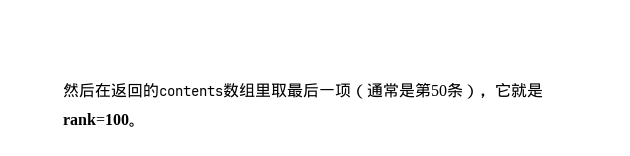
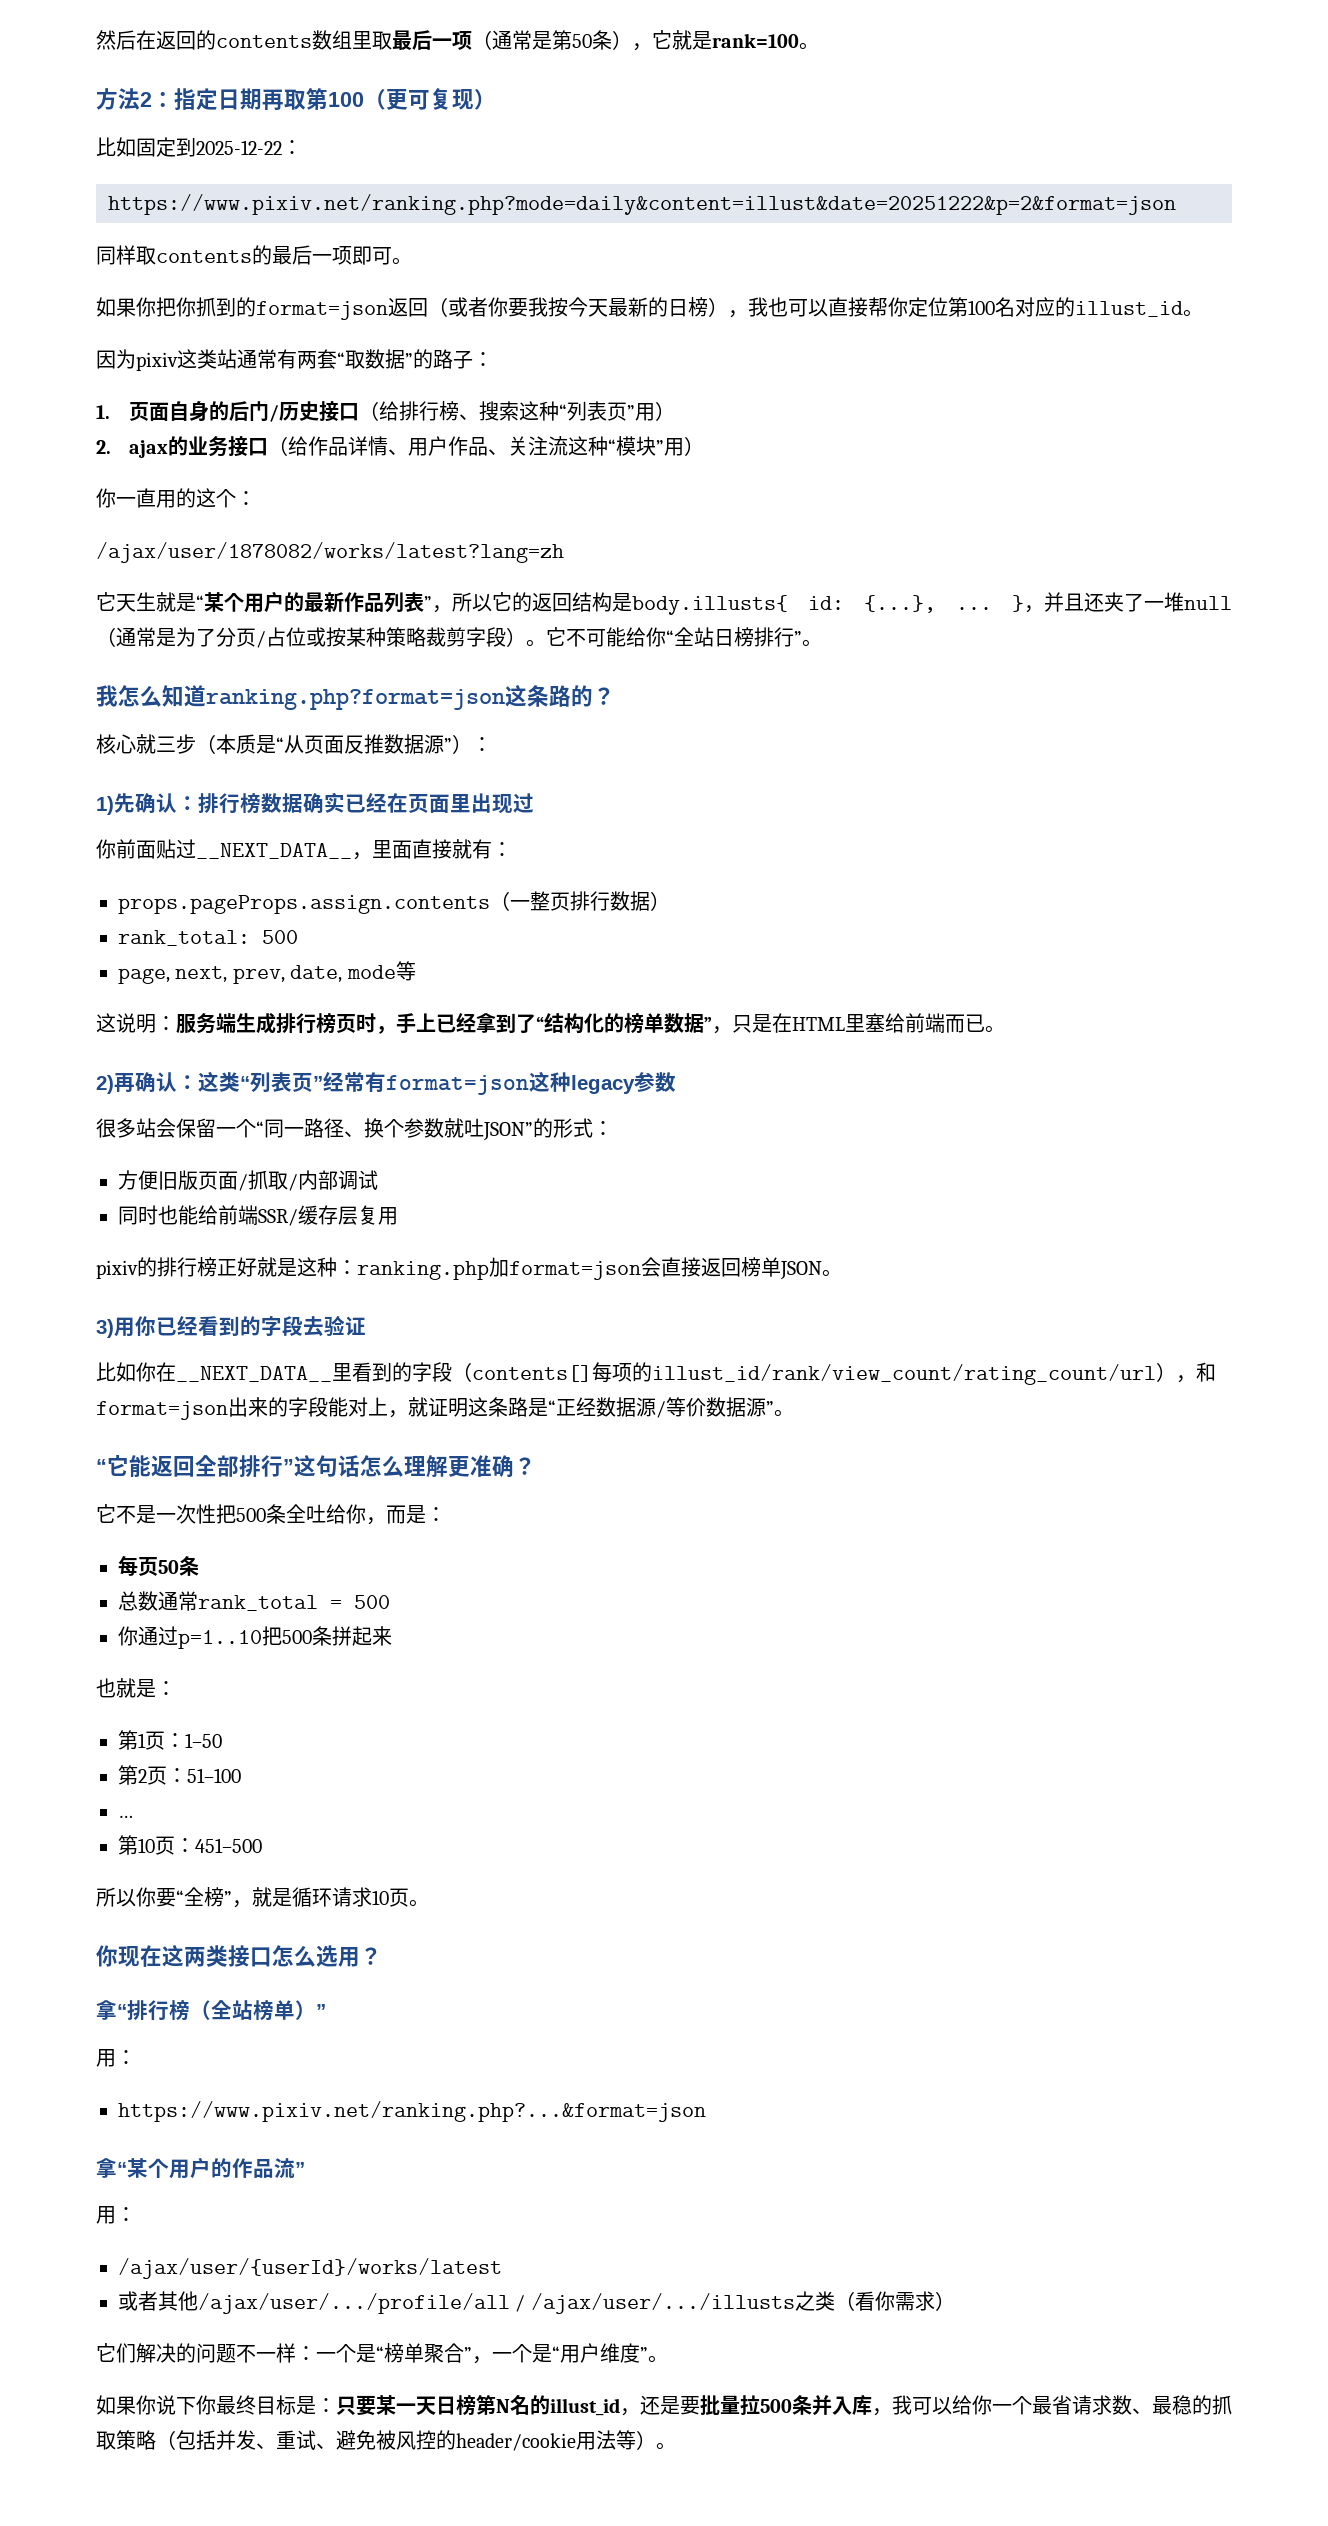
+ 方法2：指定日期再取第100（更可复现）
+ 比如固定到2025-12-22：
+ https://www.pixiv.net/ranking.php?mode=daily&content=illust&date=20251222&p=2&format=json
+ 同样取contents的最后一项即可。
+ 如果你把你抓到的format=json返回（或者你要我按今天最新的日榜），我也可以直接帮你定位第100名对应的illust_id。
+ 因为pixiv这类站通常有两套“取数据”的路子：
+ 1.页面自身的后门/历史接口（给排行榜、搜索这种“列表页”用）
+ 2. ajax的业务接口（给作品详情、用户作品、关注流这种“模块”用）
+ 你一直用的这个：
+ /ajax/user/1878082/works/latest?lang=zh
+ 它天生就是“某个用户的最新作品列表”，所以它的返回结构是body.illusts{ id: {...}, ... }，并且还夹了一堆null（通常是为了分页/占位或按某种策略裁剪字段）。它不可能给你“全站日榜排行”。
+ 我怎么知道ranking.php?format=json这条路的？
+ 核心就三步（本质是“从页面反推数据源”）：
+ 1)先确认：排行榜数据确实已经在页面里出现过
+ 你前面贴过__NEXT_DATA__，里面直接就有：
+ props.pageProps.assign.contents（一整页排行数据）
+ rank_total: 500
+ page, next, prev, date, mode等
+ 这说明：服务端生成排行榜页时，手上已经拿到了“结构化的榜单数据”，只是在HTML里塞给前端而已。
+ 2)再确认：这类“列表页”经常有format=json这种legacy参数
+ 很多站会保留一个“同一路径、换个参数就吐JSON”的形式：
+ 方便旧版页面/抓取/内部调试
+ 同时也能给前端SSR/缓存层复用
+ pixiv的排行榜正好就是这种：ranking.php加format=json会直接返回榜单JSON。
+ 3)用你已经看到的字段去验证
+ 比如你在__NEXT_DATA__里看到的字段（contents[]每项的illust_id/rank/view_count/rating_count/url），和format=json出来的字段能对上，就证明这条路是“正经数据源/等价数据源”。
+ “它能返回全部排行”这句话怎么理解更准确？
+ 它不是一次性把500条全吐给你，而是：
+ 每页50条
+ 总数通常rank_total = 500
+ 你通过p=1..10把500条拼起来
+ 也就是：
+ 第1页：1–50
+ 第2页：51–100
+ …
+ 第10页：451–500
+ 所以你要“全榜”，就是循环请求10页。
+ 你现在这两类接口怎么选用？
+ 拿“排行榜（全站榜单）”
+ 用：
+ https://www.pixiv.net/ranking.php?...&format=json
+ 拿“某个用户的作品流”
+ 用：
+ /ajax/user/{userId}/works/latest
+ 或者其他/ajax/user/.../profile/all / /ajax/user/.../illusts之类（看你需求）
+ 它们解决的问题不一样：一个是“榜单聚合”，一个是“用户维度”。
+ 如果你说下你最终目标是：只要某一天日榜第N名的illust_id，还是要批量拉500条并入库，我可以给你一个最省请求数、最稳的抓取策略（包括并发、重试、避免被风控的header/cookie用法等）。

